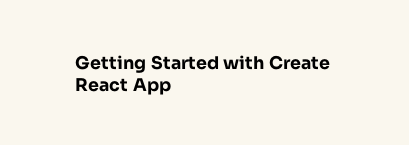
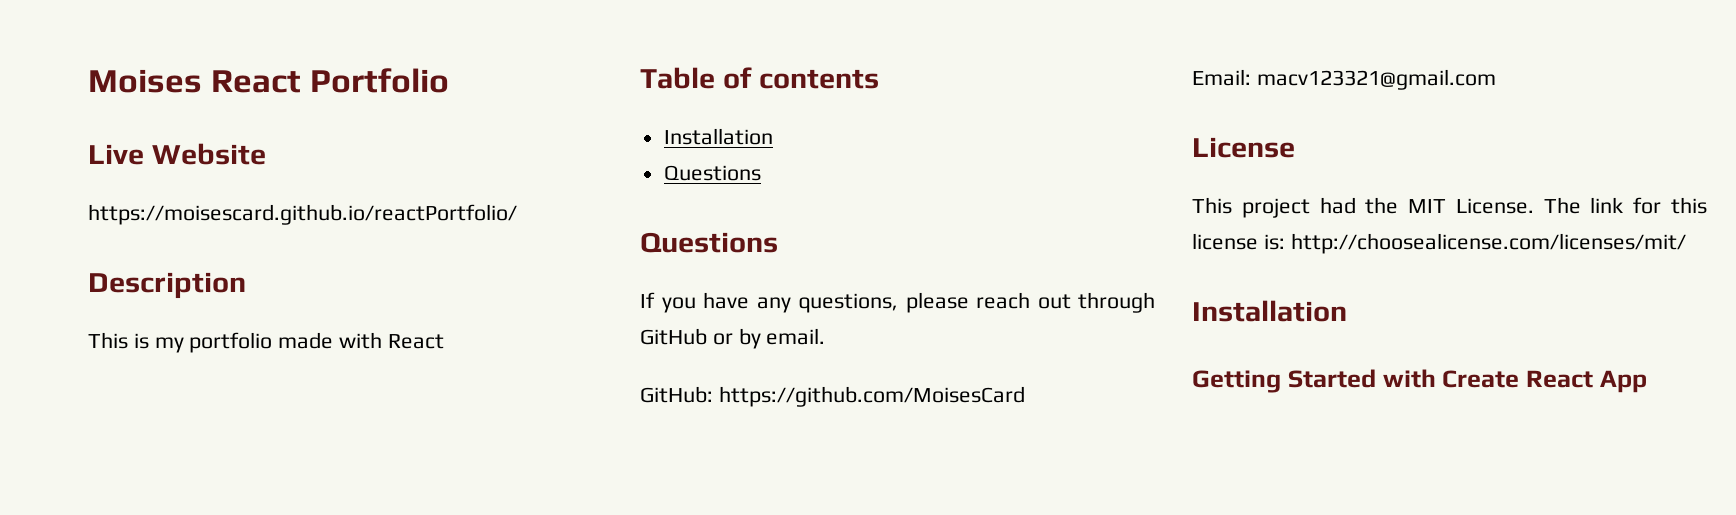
+ Moises React Portfolio
+ Live Website
+ https://moisescard.github.io/reactPortfolio/
+ Description
+ This is my portfolio made with React
+ Table of contents
+ Installation
+ Questions
+ Questions
+ If you have any questions, please reach out through GitHub or by email.
+ GitHub: https://github.com/MoisesCard
+ Email: macv123321@gmail.com
+ License
+ This project had the MIT License. The link for this license is: http://choosealicense.com/licenses/mit/
+ Installation

